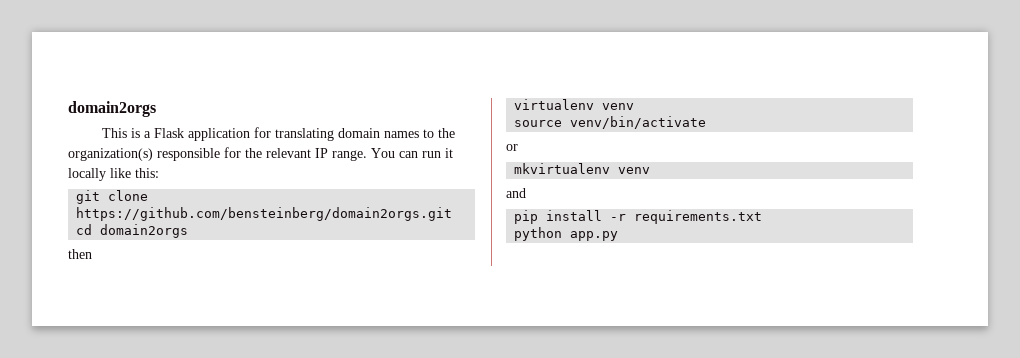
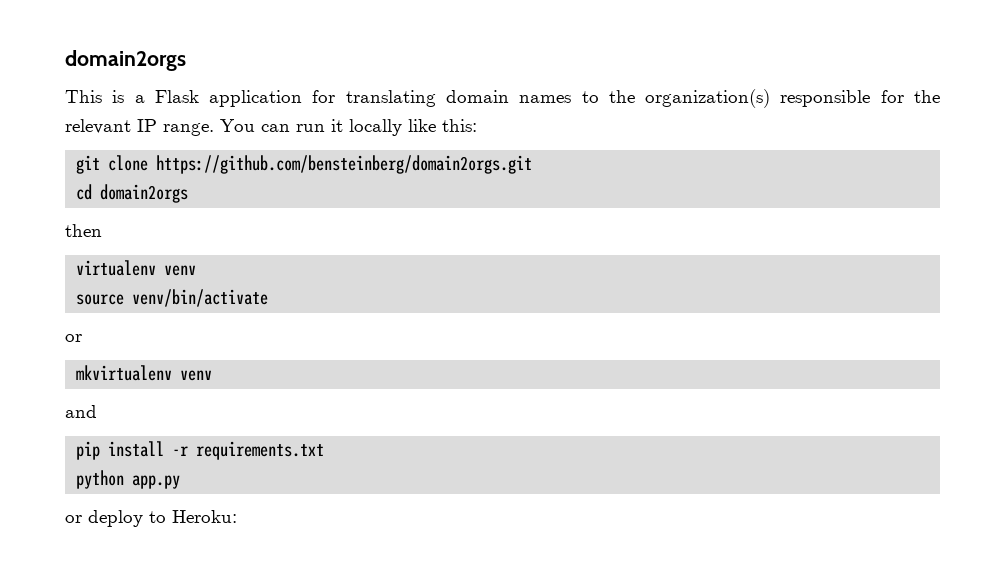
+ or deploy to Heroku:

